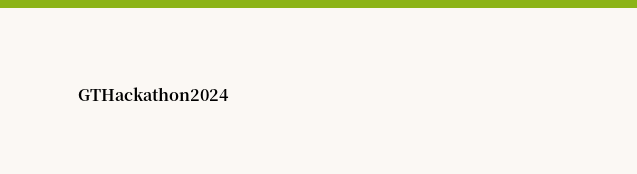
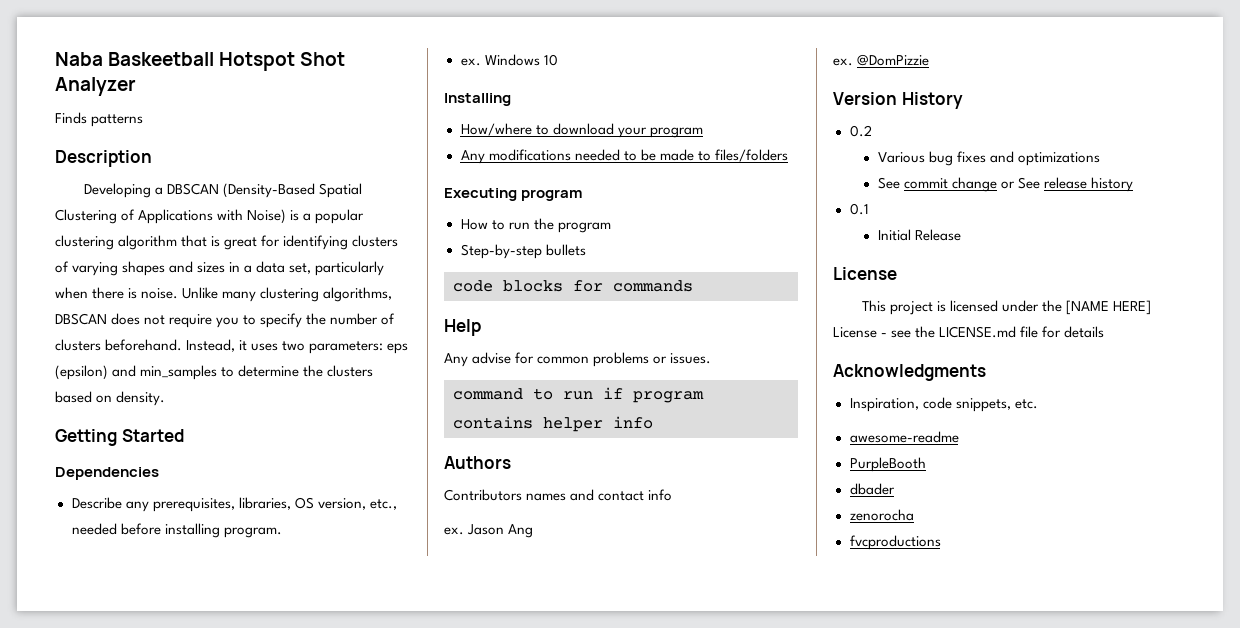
- GTHackathon2024
+ Naba Baskeetball Hotspot Shot Analyzer
+ Finds patterns
+ Description
+ Developing a DBSCAN (Density-Based Spatial Clustering of Applications with Noise) is a popular clustering algorithm that is great for identifying clusters of varying shapes and sizes in a data set, particularly when there is noise. Unlike many clustering algorithms, DBSCAN does not require you to specify the number of clusters beforehand. Instead, it uses two parameters: eps (epsilon) and min_samples to determine the clusters based on density.
+ Getting Started
+ Dependencies
+ Describe any prerequisites, libraries, OS version, etc., needed before installing program.
+ ex. Windows 10
+ Installing
+ How/where to download your program
+ Any modifications needed to be made to files/folders
+ Executing program
+ How to run the program
+ Step-by-step bullets
+ code blocks for commands
+ Help
+ Any advise for common problems or issues.
+ command to run if program contains helper info
+ Authors
+ Contributors names and contact info
+ ex. Jason Ang
+ ex. @DomPizzie
+ Version History
+ 0.2
+ Various bug fixes and optimizations
+ See commit change or See release history
+ 0.1
+ Initial Release
+ License
+ This project is licensed under the [NAME HERE] License - see the LICENSE.md file for details
+ Acknowledgments
+ Inspiration, code snippets, etc.
+ awesome-readme
+ PurpleBooth
+ dbader
+ zenorocha
+ fvcproductions

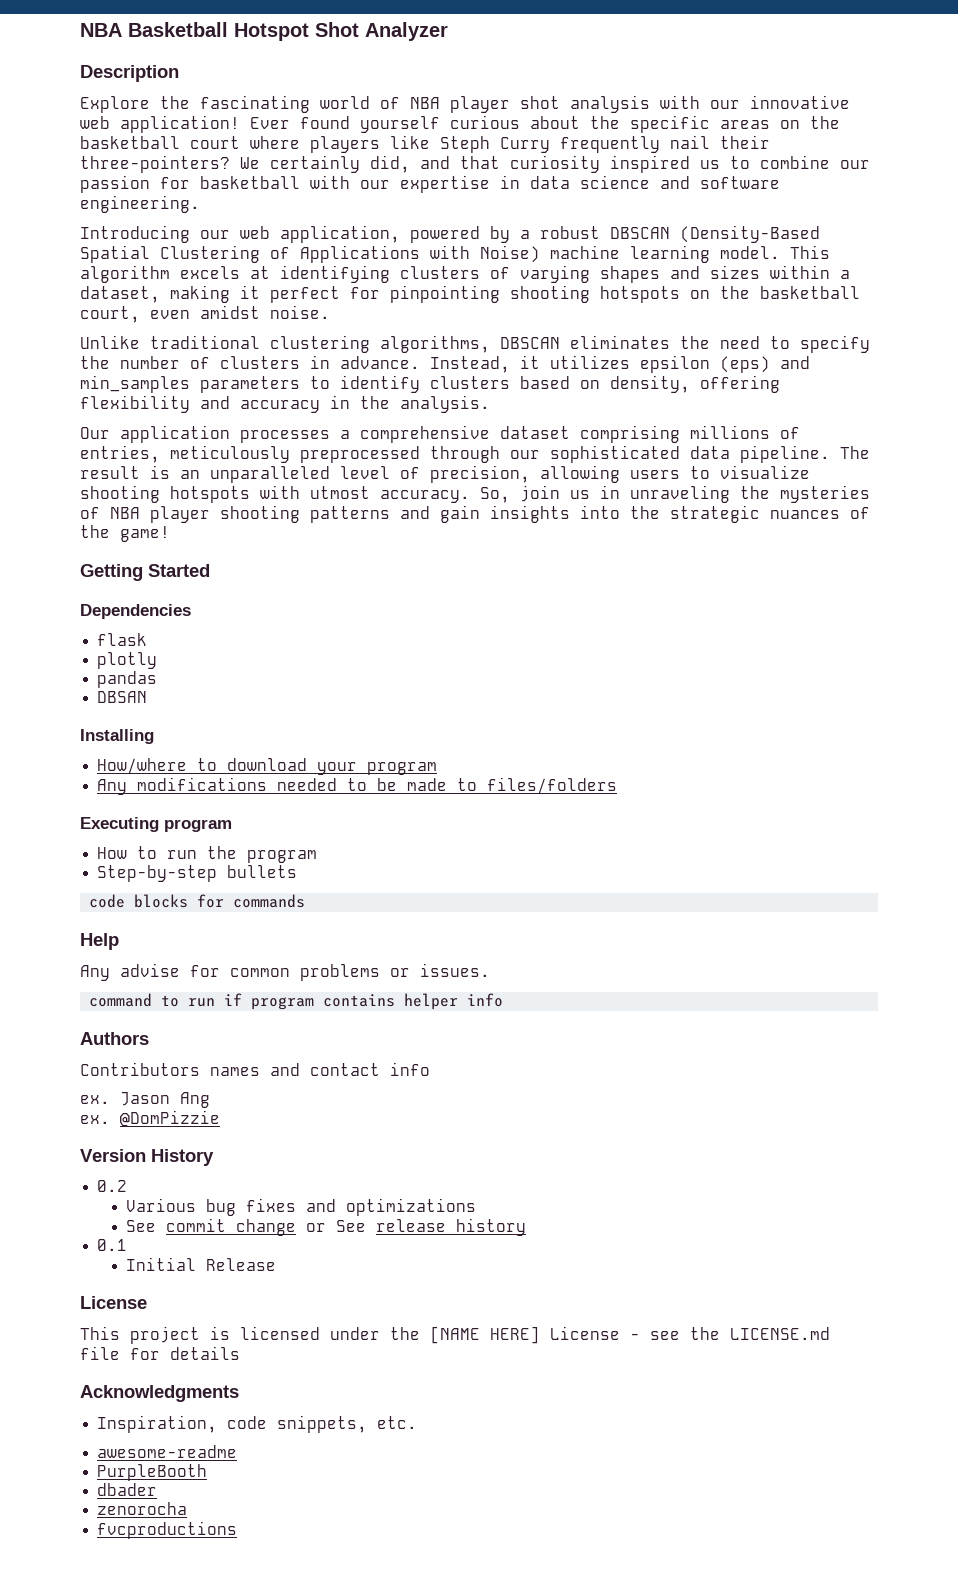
- Naba Baskeetball Hotspot Shot Analyzer
+ NBA Basketball Hotspot Shot Analyzer
- Finds patterns
- Developing a DBSCAN (Density-Based Spatial Clustering of Applications with Noise) is a popular clustering algorithm that is great for identifying clusters of varying shapes and sizes in a data set, particularly when there is noise. Unlike many clustering algorithms, DBSCAN does not require you to specify the number of clusters beforehand. Instead, it uses two parameters: eps (epsilon) and min_samples to determine the clusters based on density.
+ Explore the fascinating world of NBA player shot analysis with our innovative web application! Ever found yourself curious about the specific areas on the basketball court where players like Steph Curry frequently nail their three-pointers? We certainly did, and that curiosity inspired us to combine our passion for basketball with our expertise in data science and software engineering.
+ Introducing our web application, powered by a robust DBSCAN (Density-Based Spatial Clustering of Applications with Noise) machine learning model. This algorithm excels at identifying clusters of varying shapes and sizes within a dataset, making it perfect for pinpointing shooting hotspots on the basketball court, even amidst noise.
+ Unlike traditional clustering algorithms, DBSCAN eliminates the need to specify the number of clusters in advance. Instead, it utilizes epsilon (eps) and min_samples parameters to identify clusters based on density, offering flexibility and accuracy in the analysis.
+ Our application processes a comprehensive dataset comprising millions of entries, meticulously preprocessed through our sophisticated data pipeline. The result is an unparalleled level of precision, allowing users to visualize shooting hotspots with utmost accuracy. So, join us in unraveling the mysteries of NBA player shooting patterns and gain insights into the strategic nuances of the game!
  Getting Started
  Dependencies
- Describe any prerequisites, libraries, OS version, etc., needed before installing program.
- ex. Windows 10
+ flask
+ plotly
+ pandas
+ DBSAN

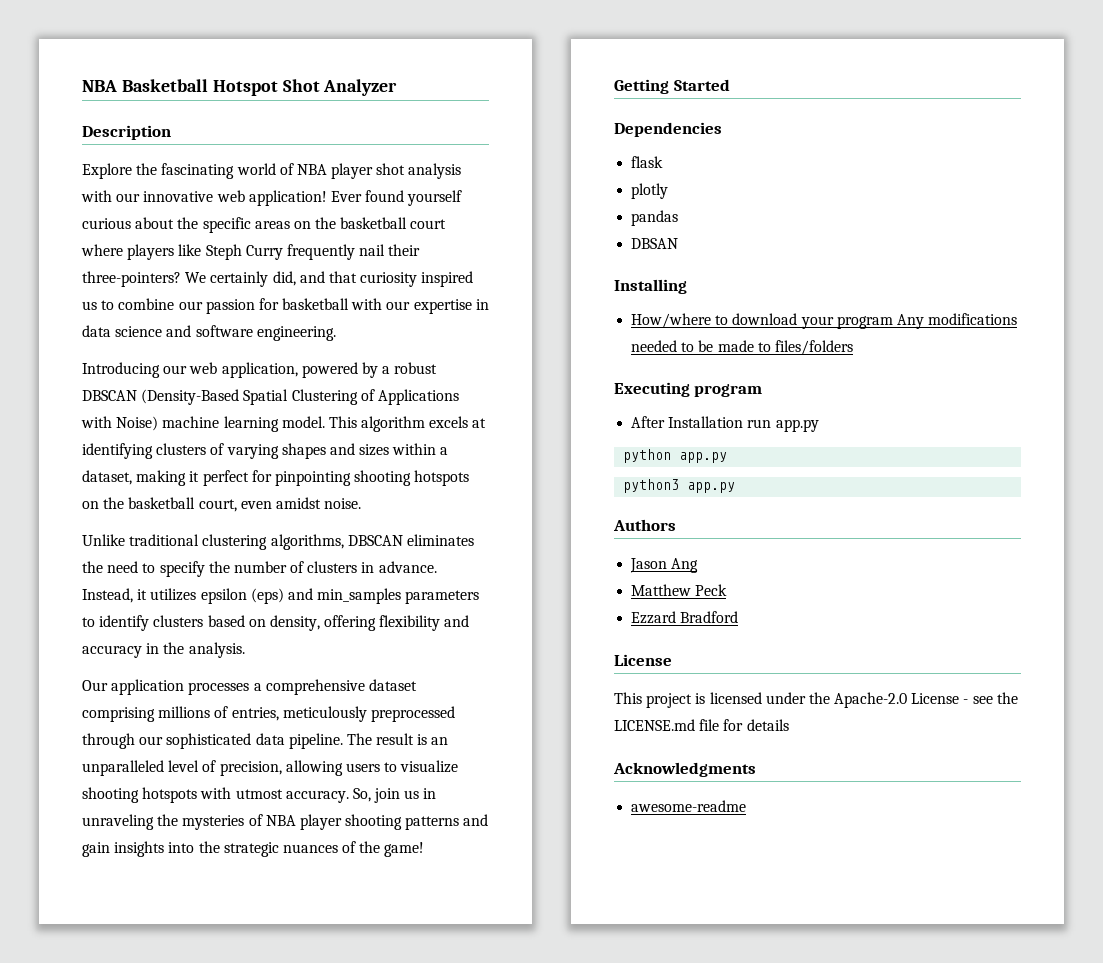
- How/where to download your program
- Any modifications needed to be made to files/folders
+ How/where to download your program Any modifications needed to be made to files/folders
- How to run the program
- Step-by-step bullets
- code blocks for commands
- Help
- Any advise for common problems or issues.
- command to run if program contains helper info
+ After Installation run app.py
+ python app.py
+ python3 app.py
  Authors
- Contributors names and contact info
- ex. Jason Ang
- ex. @DomPizzie
- Version History
- 0.2
- Various bug fixes and optimizations
- See commit change or See release history
- 0.1
- Initial Release
+ Jason Ang
+ Matthew Peck
+ Ezzard Bradford
- This project is licensed under the [NAME HERE] License - see the LICENSE.md file for details
+ This project is licensed under the Apache-2.0 License - see the LICENSE.md file for details
- Inspiration, code snippets, etc.
  awesome-readme
- PurpleBooth
- dbader
- zenorocha
- fvcproductions

